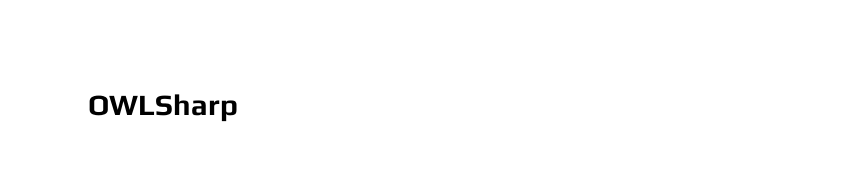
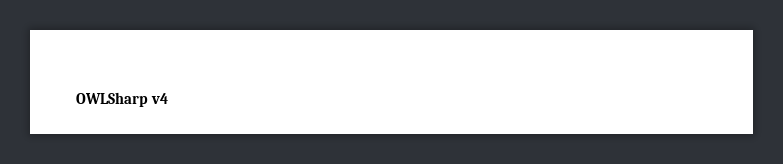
- OWLSharp
+ OWLSharp v4

